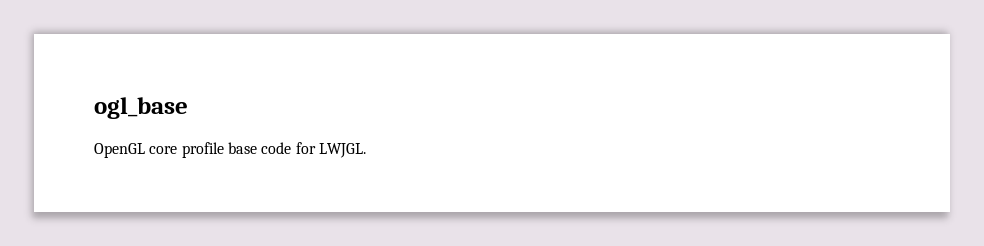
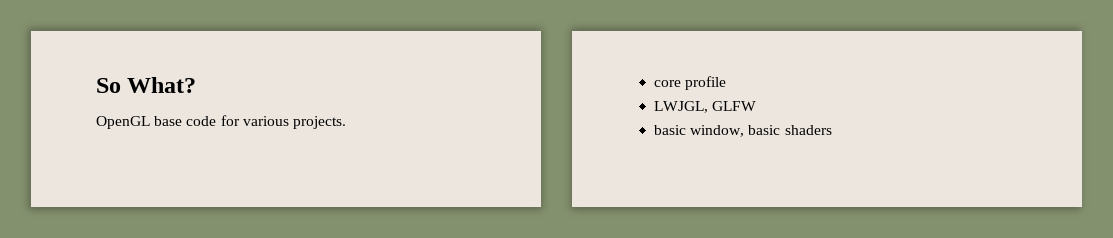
- ogl_base
+ So What?
- OpenGL core profile base code for LWJGL.
+ OpenGL base code for various projects.
+ core profile
+ LWJGL, GLFW
+ basic window, basic shaders

